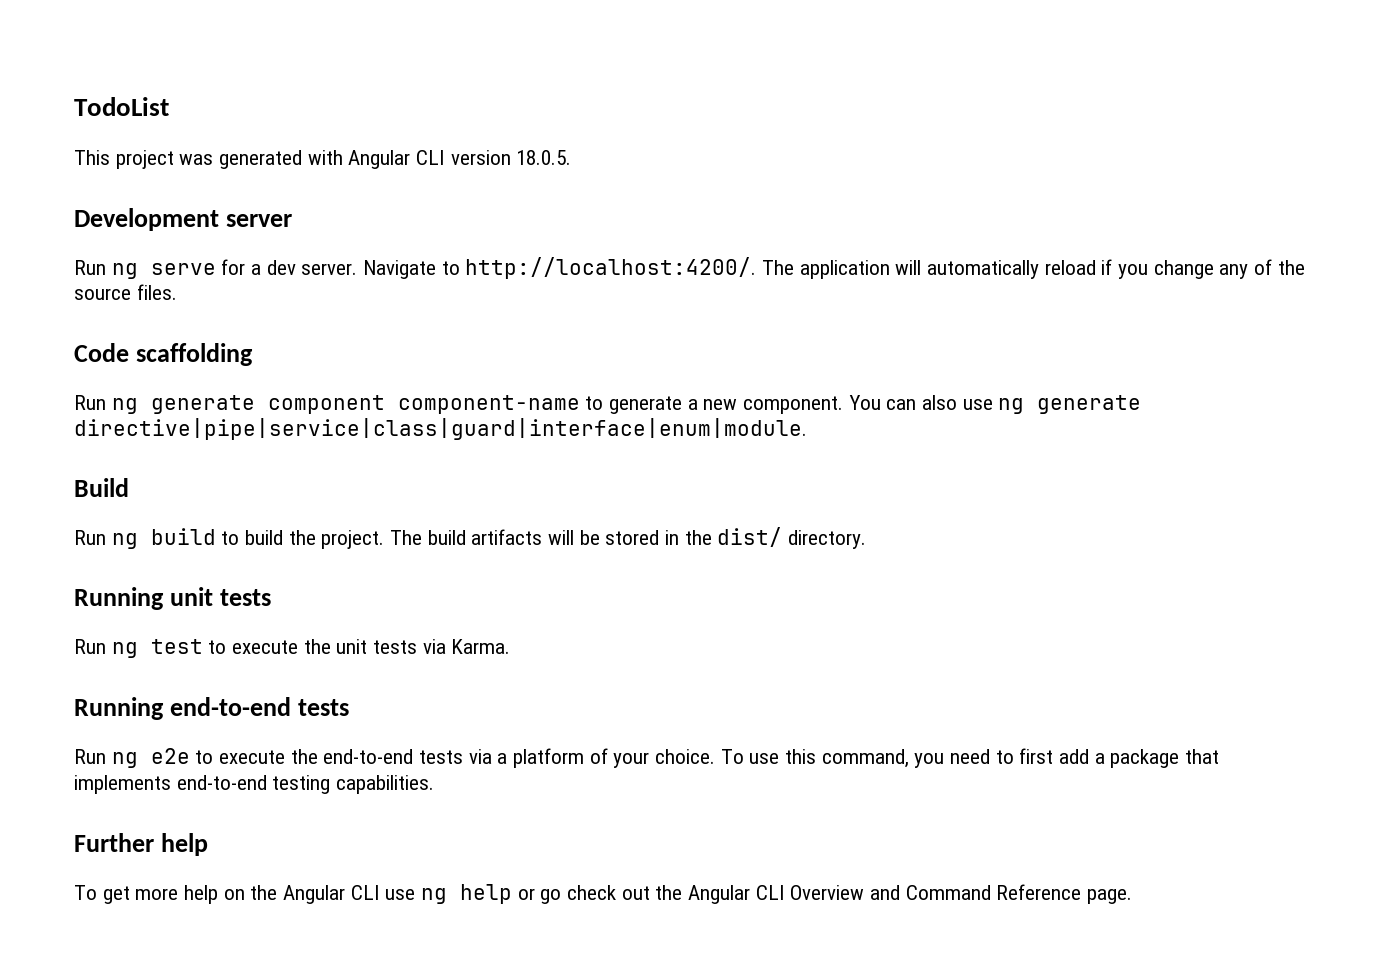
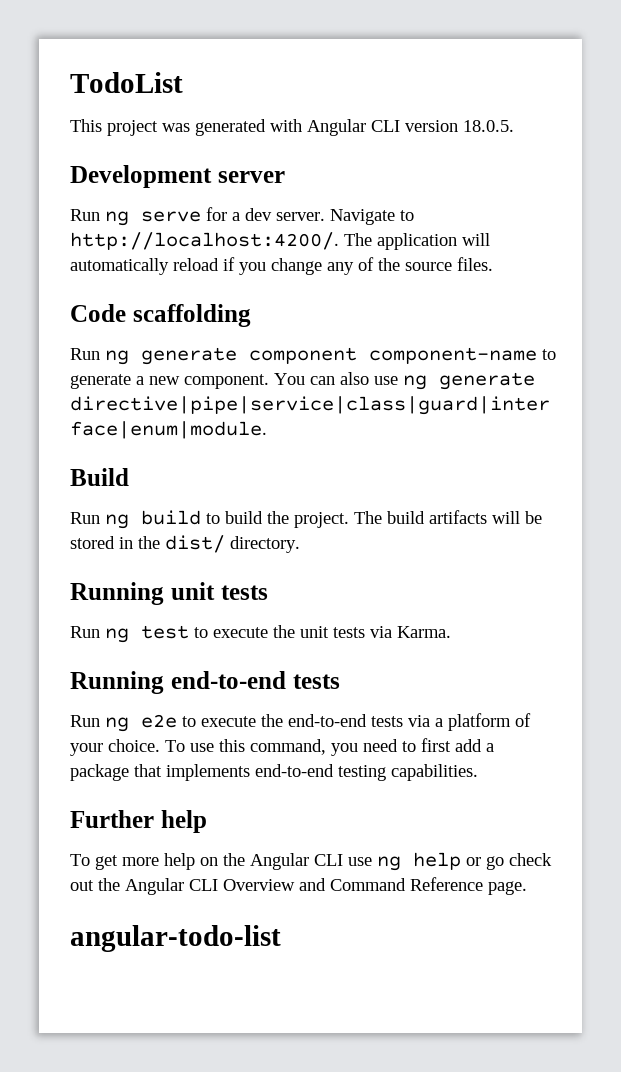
+ angular-todo-list

